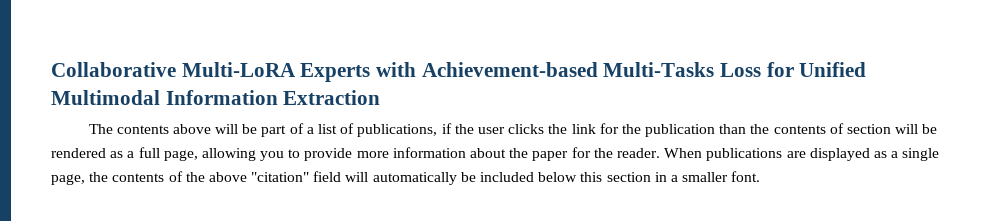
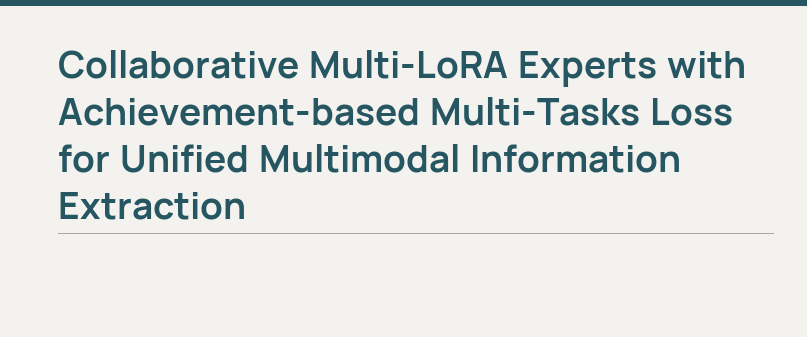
- The contents above will be part of a list of publications, if the user clicks the link for the publication than the contents of section will be rendered as a full page, allowing you to provide more information about the paper for the reader. When publications are displayed as a single page, the contents of the above "citation" field will automatically be included below this section in a smaller font.

